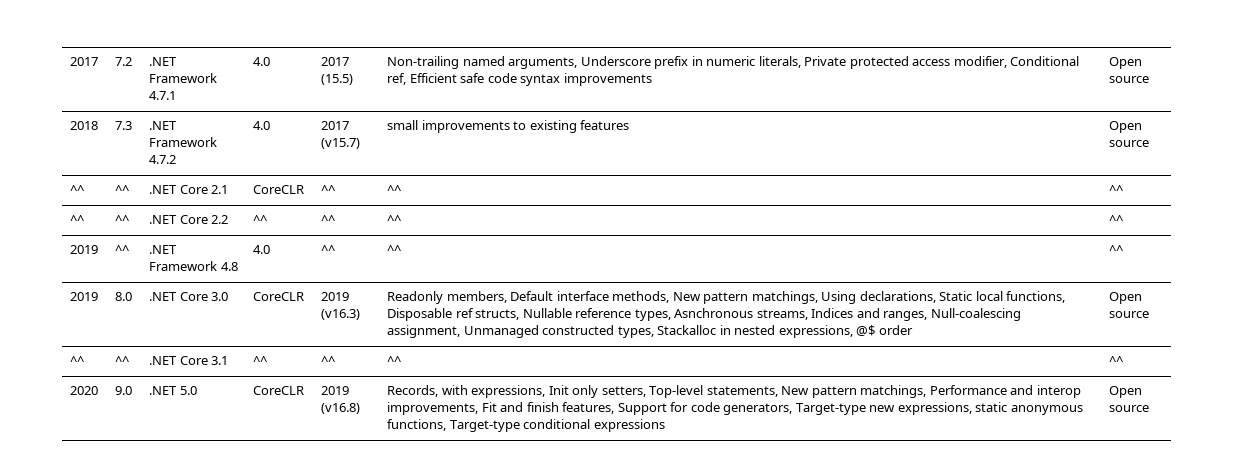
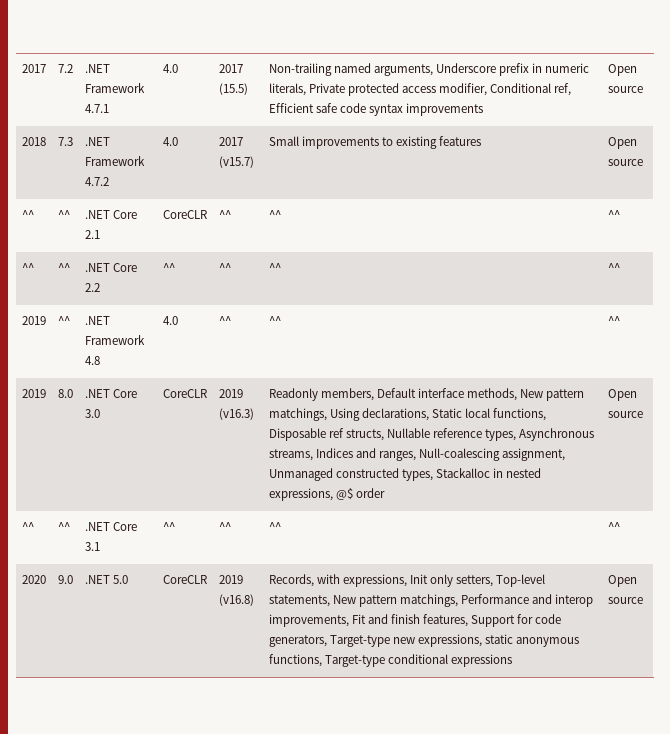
- 2018 | 7.3 | .NET Framework 4.7.2 | 4.0 | 2017 (v15.7) | small improvements to existing features | Open source
+ 2018 | 7.3 | .NET Framework 4.7.2 | 4.0 | 2017 (v15.7) | Small improvements to existing features | Open source
- Readonly members, Default interface methods, New pattern matchings, Using declarations, Static local functions, Disposable ref structs, Nullable reference types, Asnchronous streams, Indices and ranges, Null-coalescing assignment, Unmanaged constructed types, Stackalloc in nested expressions, @$ order
+ Readonly members, Default interface methods, New pattern matchings, Using declarations, Static local functions, Disposable ref structs, Nullable reference types, Asynchronous streams, Indices and ranges, Null-coalescing assignment, Unmanaged constructed types, Stackalloc in nested expressions, @$ order

